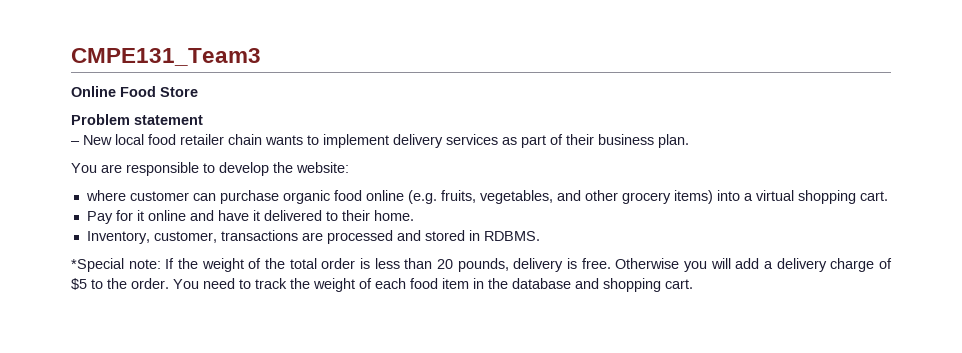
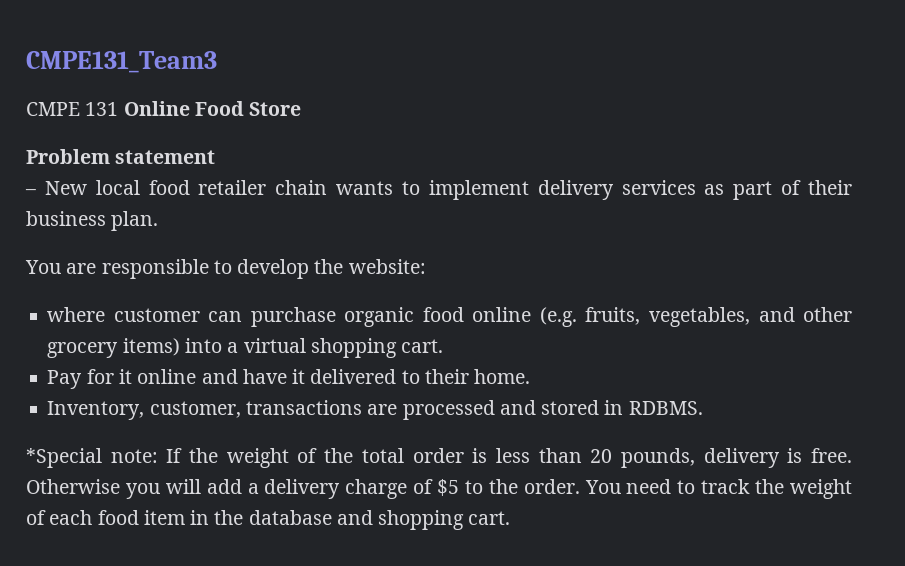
- Online Food Store
+ CMPE 131 Online Food Store

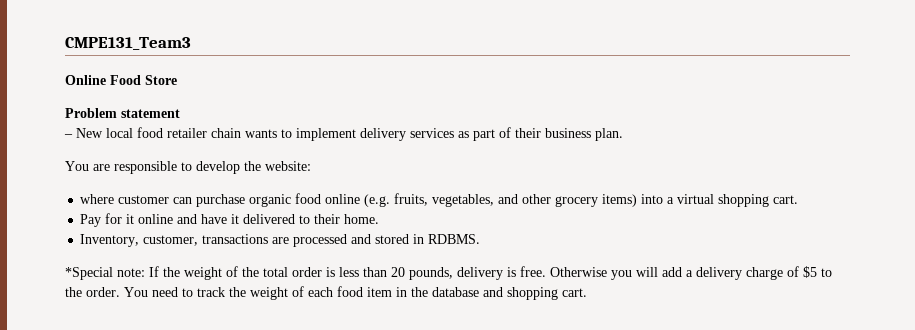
- CMPE 131 Online Food Store
+ Online Food Store

